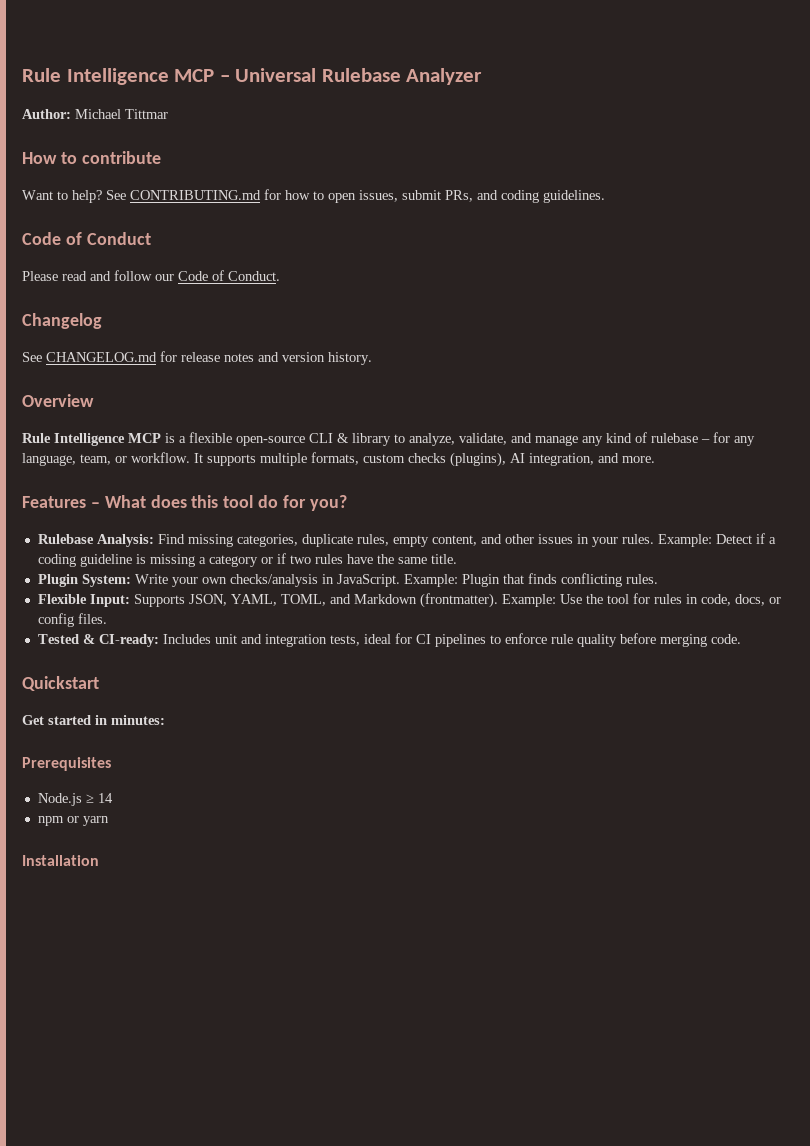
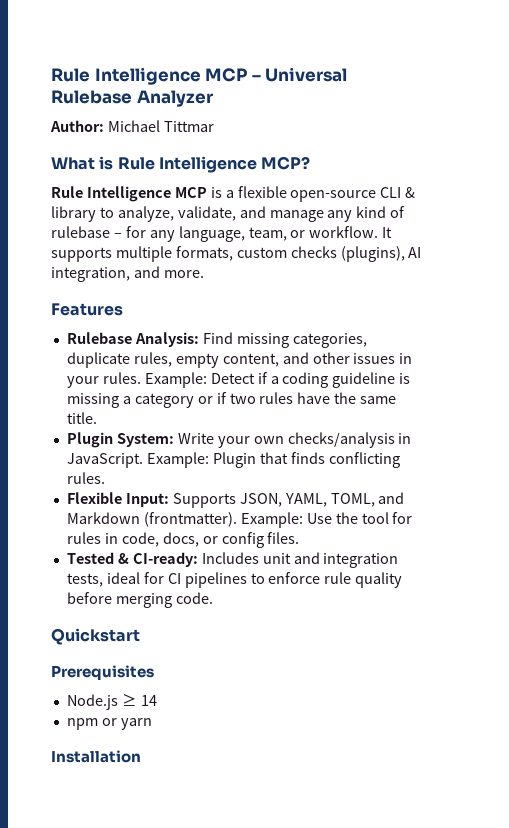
- How to contribute
- Want to help? See CONTRIBUTING.md for how to open issues, submit PRs, and coding guidelines.
- Code of Conduct
- Please read and follow our Code of Conduct.
- Changelog
- See CHANGELOG.md for release notes and version history.
- Overview
+ What is Rule Intelligence MCP?
- Features – What does this tool do for you?
+ Features
- Get started in minutes:

